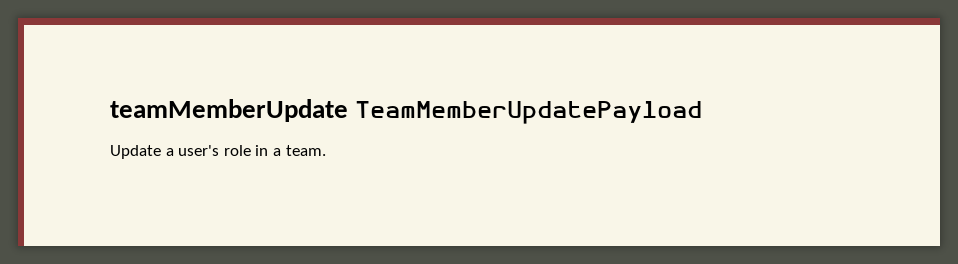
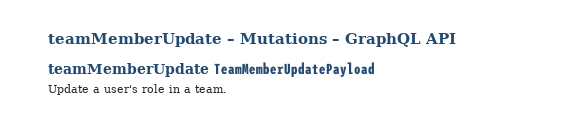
+ teamMemberUpdate – Mutations – GraphQL API

